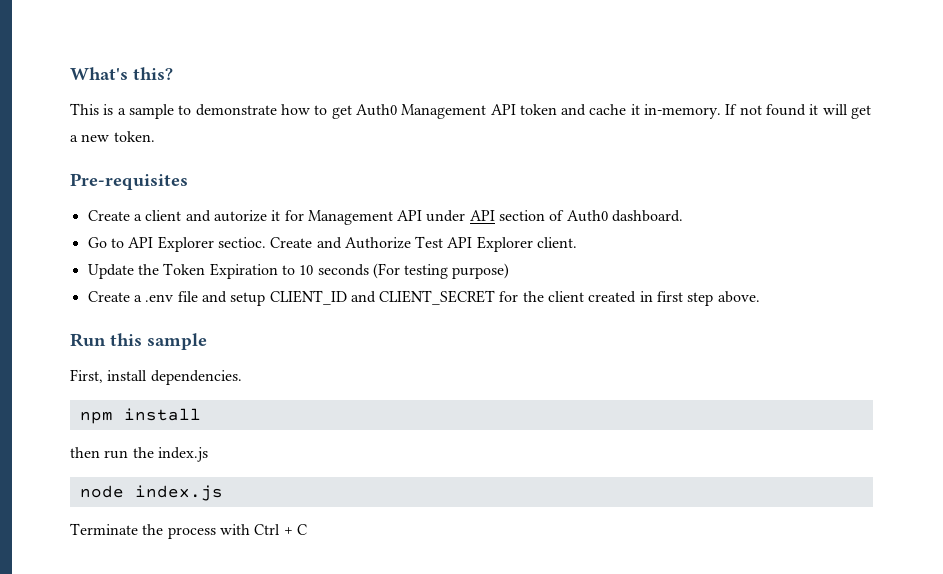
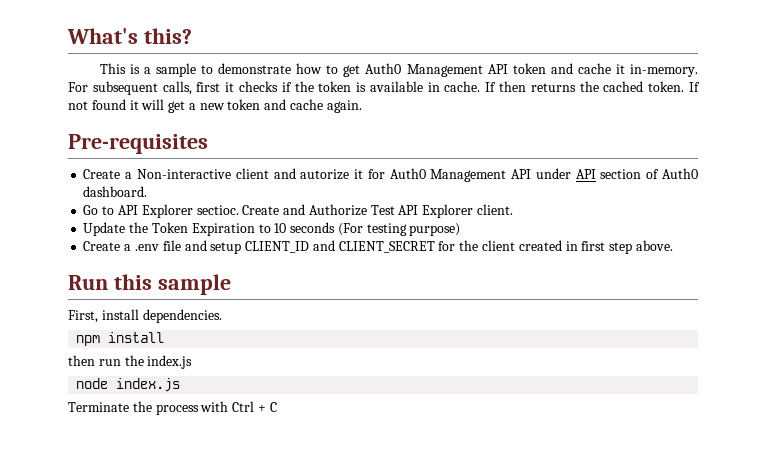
+ For subsequent calls, first it checks if the token is available in cache. If then returns the cached token.
- If not found it will get a new token.
+ If not found it will get a new token and cache again.
- Create a client and autorize it for Management API under API section of Auth0 dashboard.
+ Create a Non-interactive client and autorize it for Auth0 Management API under API section of Auth0 dashboard.

